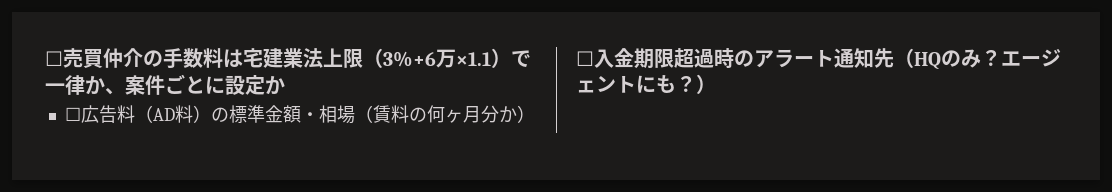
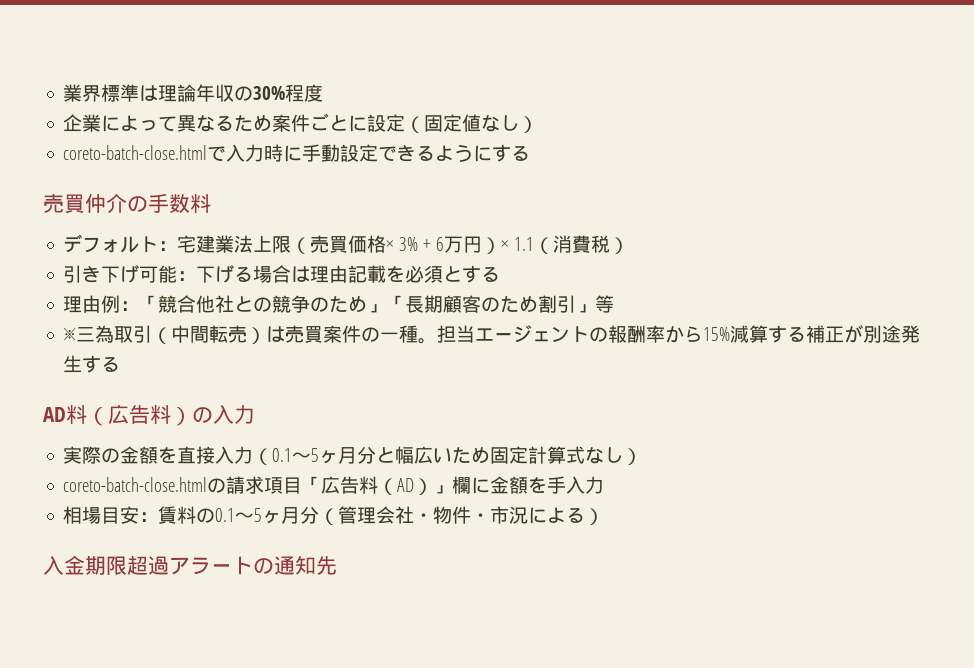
- ☐売買仲介の手数料は宅建業法上限（3%+6万×1.1）で一律か、案件ごとに設定か
- ☐広告料（AD料）の標準金額・相場（賃料の何ヶ月分か）
- ☐入金期限超過時のアラート通知先（HQのみ？エージェントにも？）
+ 業界標準は理論年収の30%程度
+ 企業によって異なるため案件ごとに設定（固定値なし）
+ coreto-batch-close.htmlで入力時に手動設定できるようにする
+ 売買仲介の手数料
+ デフォルト：宅建業法上限（売買価格× 3% + 6万円）× 1.1（消費税）
+ 引き下げ可能：下げる場合は理由記載を必須とする
+ 理由例：「競合他社との競争のため」「長期顧客のため割引」等
+ ※三為取引（中間転売）は売買案件の一種。担当エージェントの報酬率から15%減算する補正が別途発生する
+ AD料（広告料）の入力
+ 実際の金額を直接入力（0.1〜5ヶ月分と幅広いため固定計算式なし）
+ coreto-batch-close.htmlの請求項目「広告料（AD）」欄に金額を手入力
+ 相場目安：賃料の0.1〜5ヶ月分（管理会社・物件・市況による）
+ 入金期限超過アラートの通知先

